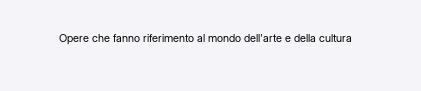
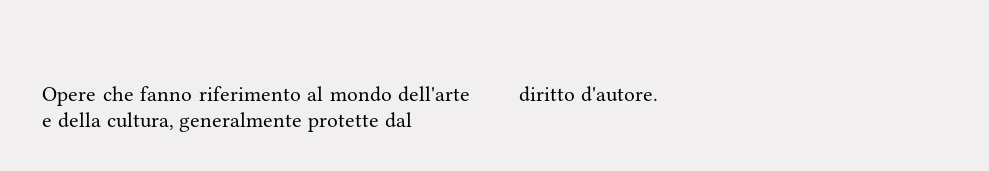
- Opere che fanno riferimento al mondo dell'arte e della cultura
+ Opere che fanno riferimento al mondo dell'arte e della cultura, generalmente protette dal diritto d'autore.

